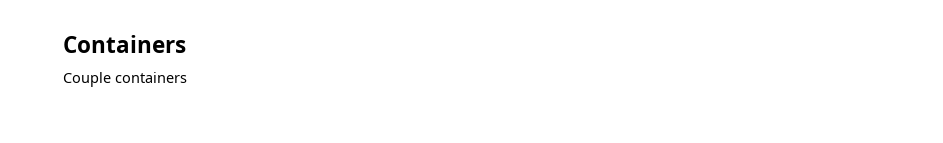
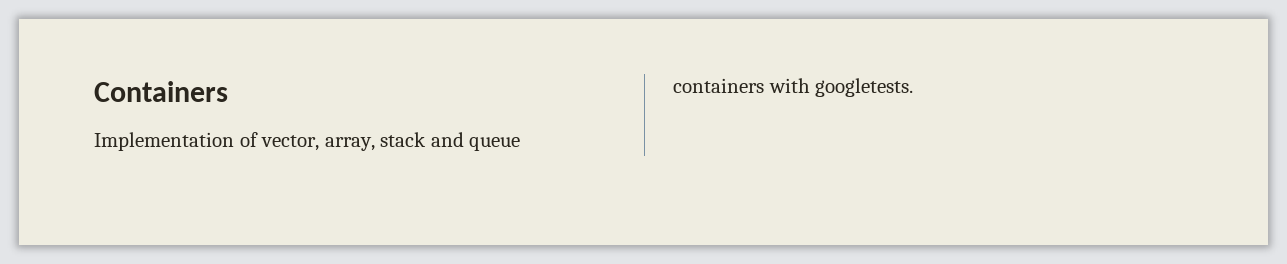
- Couple containers
+ Implementation of vector, array, stack and queue containers with googletests.

